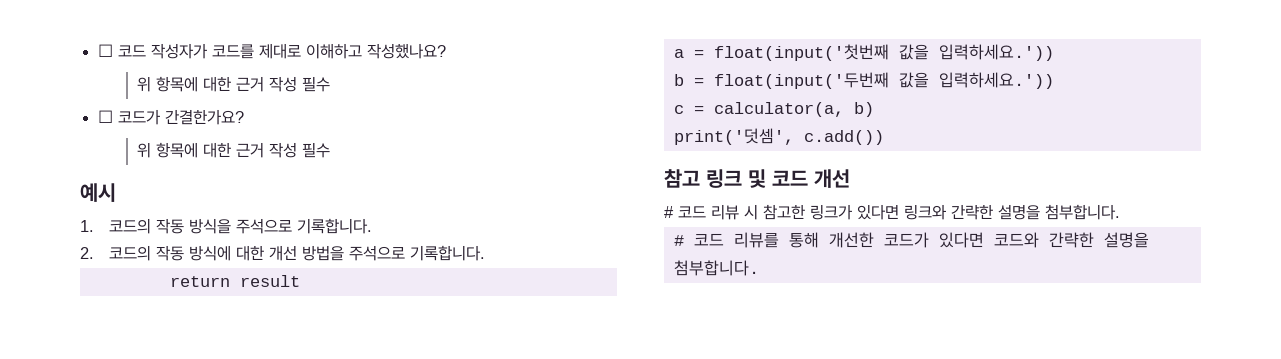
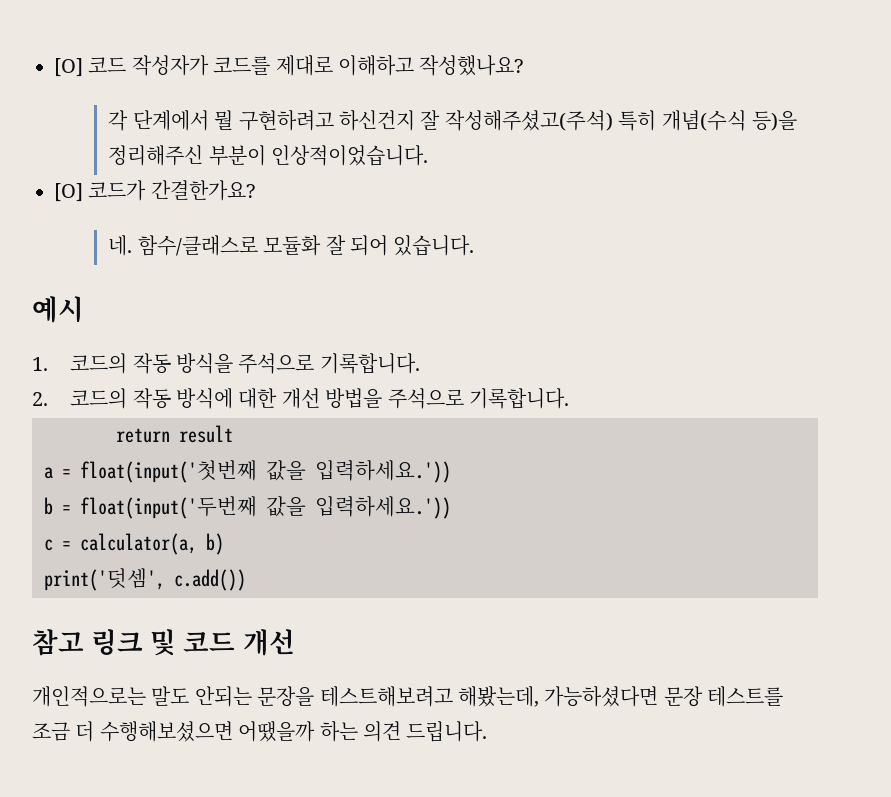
- ☐ 코드 작성자가 코드를 제대로 이해하고 작성했나요?
- 위 항목에 대한 근거 작성 필수
- ☐ 코드가 간결한가요?
- 위 항목에 대한 근거 작성 필수
+ [O] 코드 작성자가 코드를 제대로 이해하고 작성했나요?
+ 각 단계에서 뭘 구현하려고 하신건지 잘 작성해주셨고(주석) 특히 개념(수식 등)을 정리해주신 부분이 인상적이었습니다.
+ [O] 코드가 간결한가요?
+ 네. 함수/클래스로 모듈화 잘 되어 있습니다.
- # 코드 리뷰 시 참고한 링크가 있다면 링크와 간략한 설명을 첨부합니다.
- # 코드 리뷰를 통해 개선한 코드가 있다면 코드와 간략한 설명을 첨부합니다.
+ 개인적으로는 말도 안되는 문장을 테스트해보려고 해봤는데, 가능하셨다면 문장 테스트를 조금 더 수행해보셨으면 어땠을까 하는 의견 드립니다.

